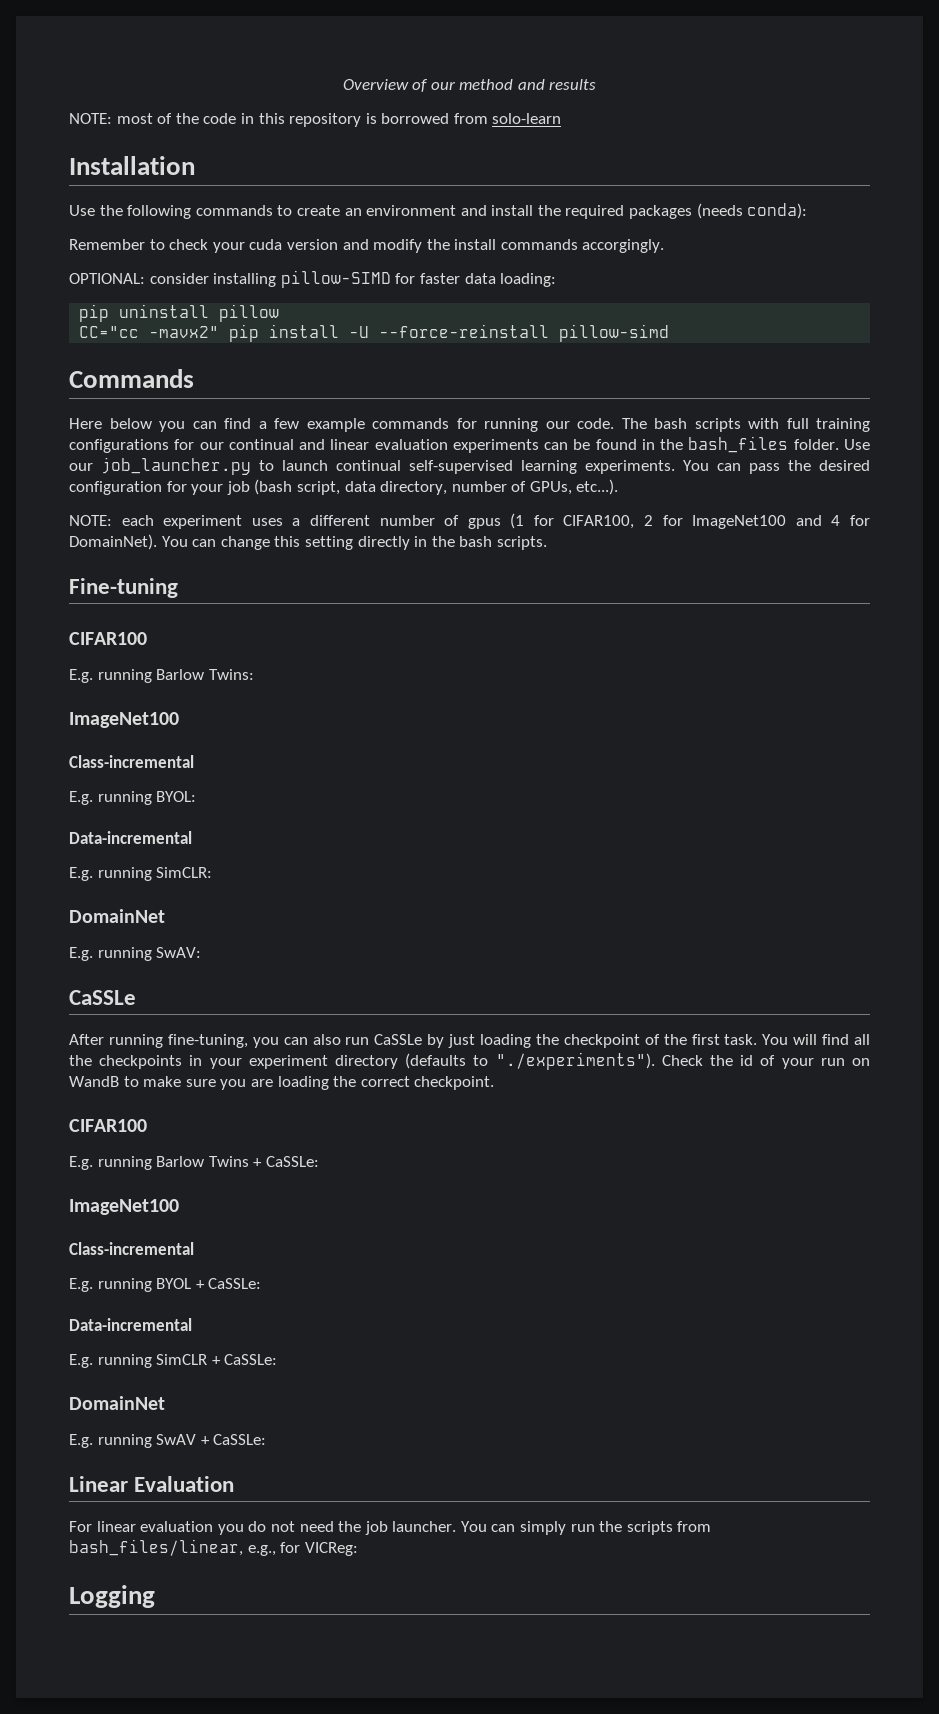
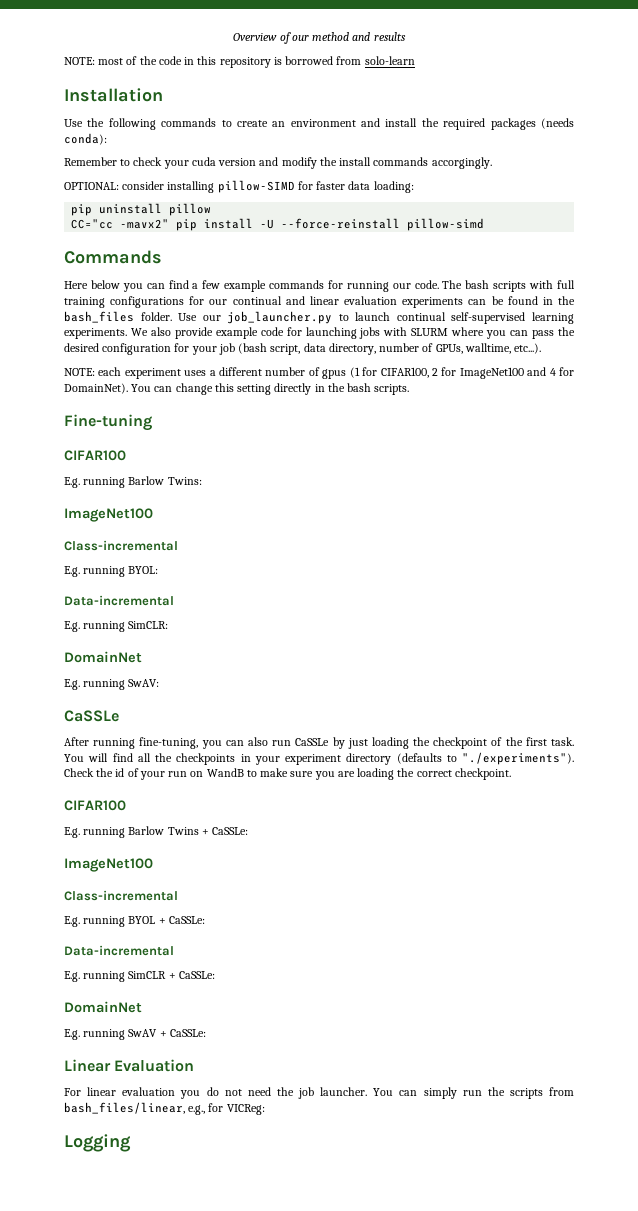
- You can pass the desired configuration for your job (bash script, data directory, number of GPUs, etc...).
+ We also provide example code for launching jobs with SLURM where you can pass the desired configuration for your job (bash script, data directory, number of GPUs, walltime, etc...).

